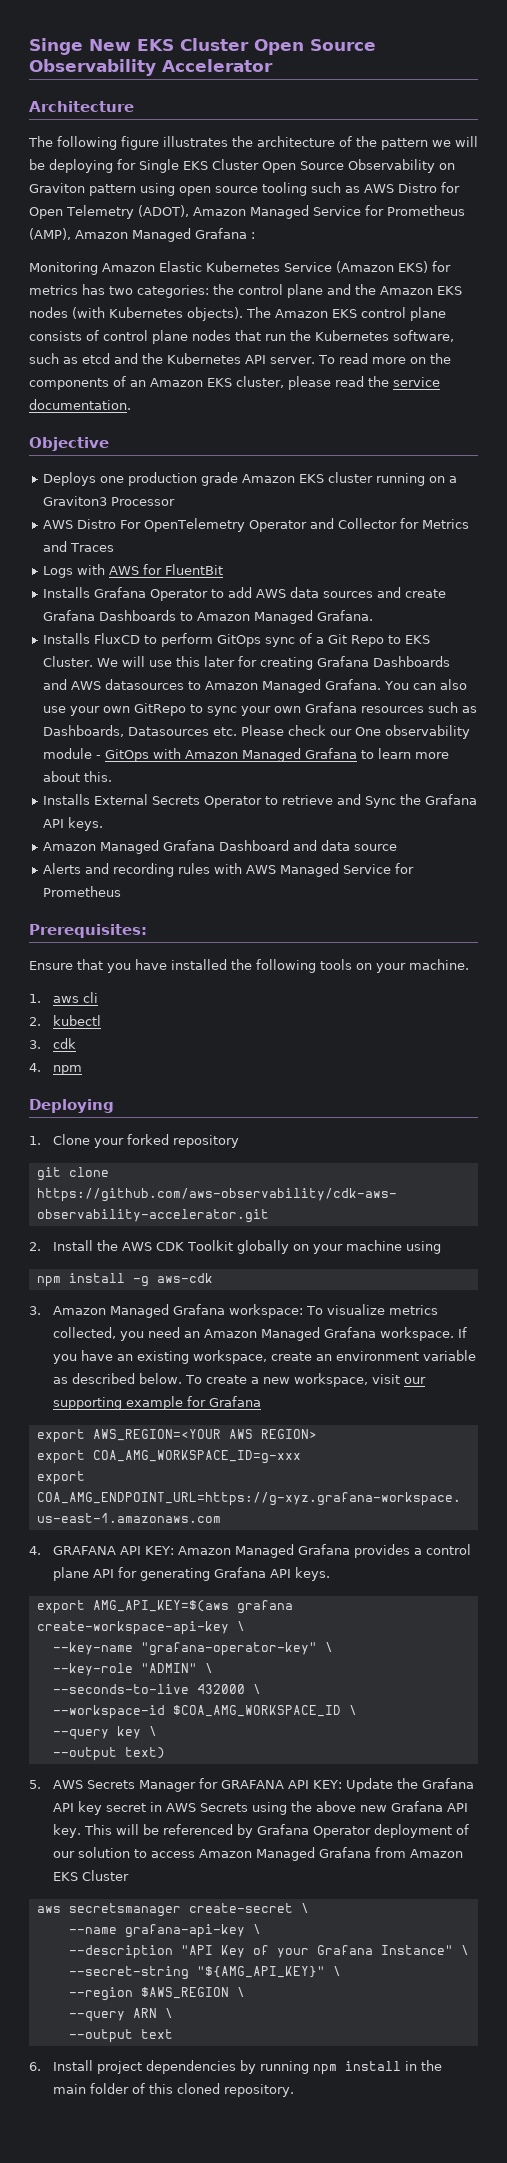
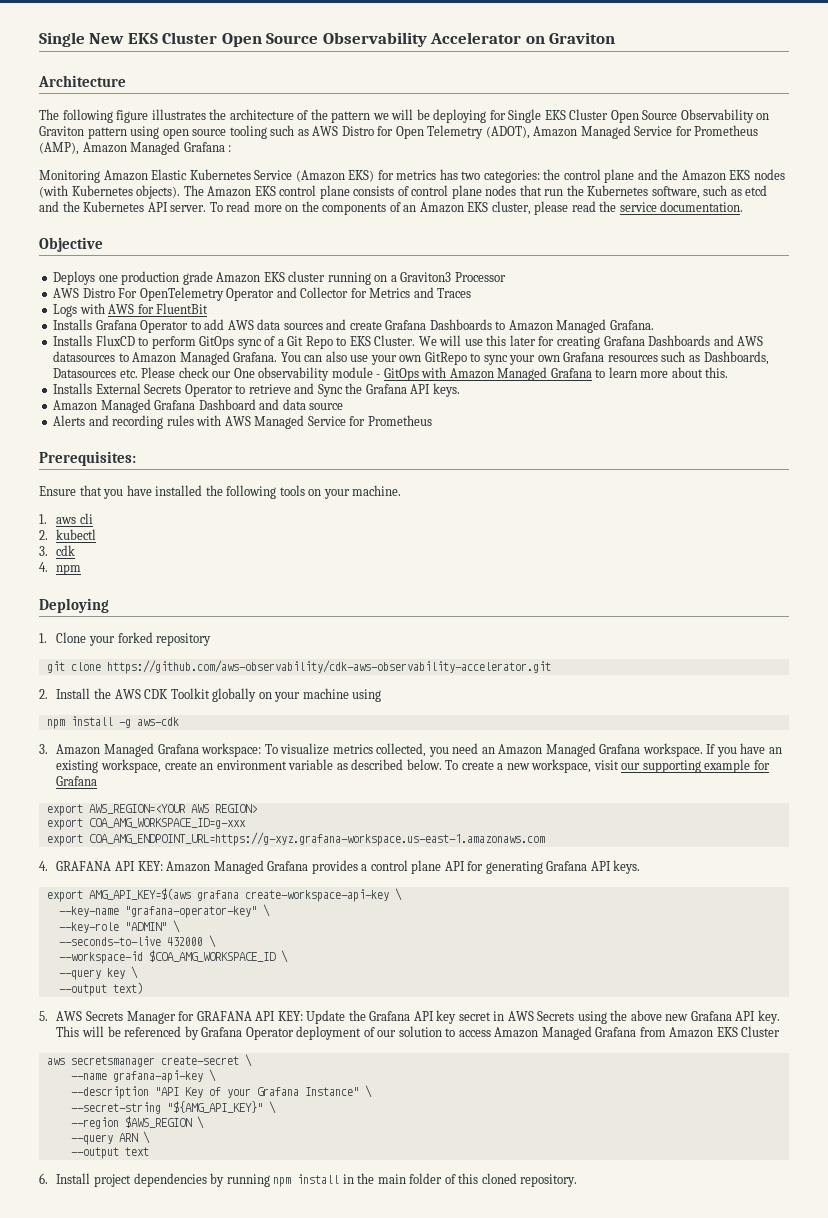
- Singe New EKS Cluster Open Source Observability Accelerator
+ Single New EKS Cluster Open Source Observability Accelerator on Graviton

